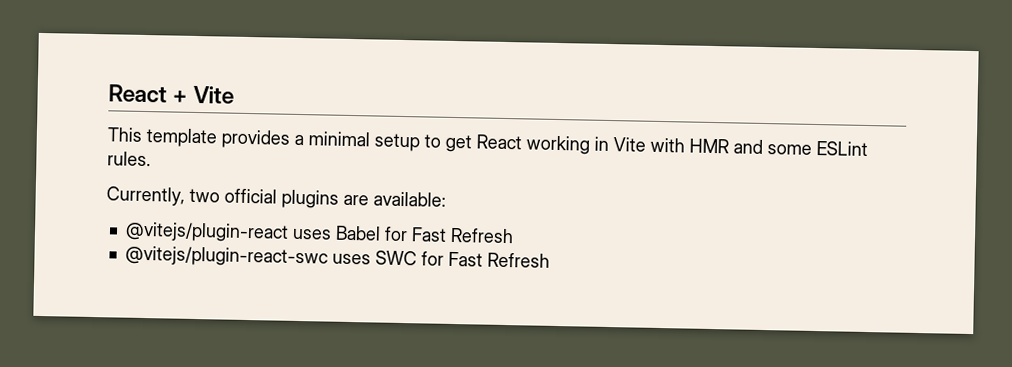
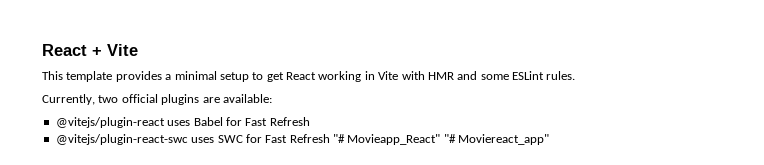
- @vitejs/plugin-react-swc uses SWC for Fast Refresh
+ @vitejs/plugin-react-swc uses SWC for Fast Refresh "# Movieapp_React" "# Moviereact_app"

